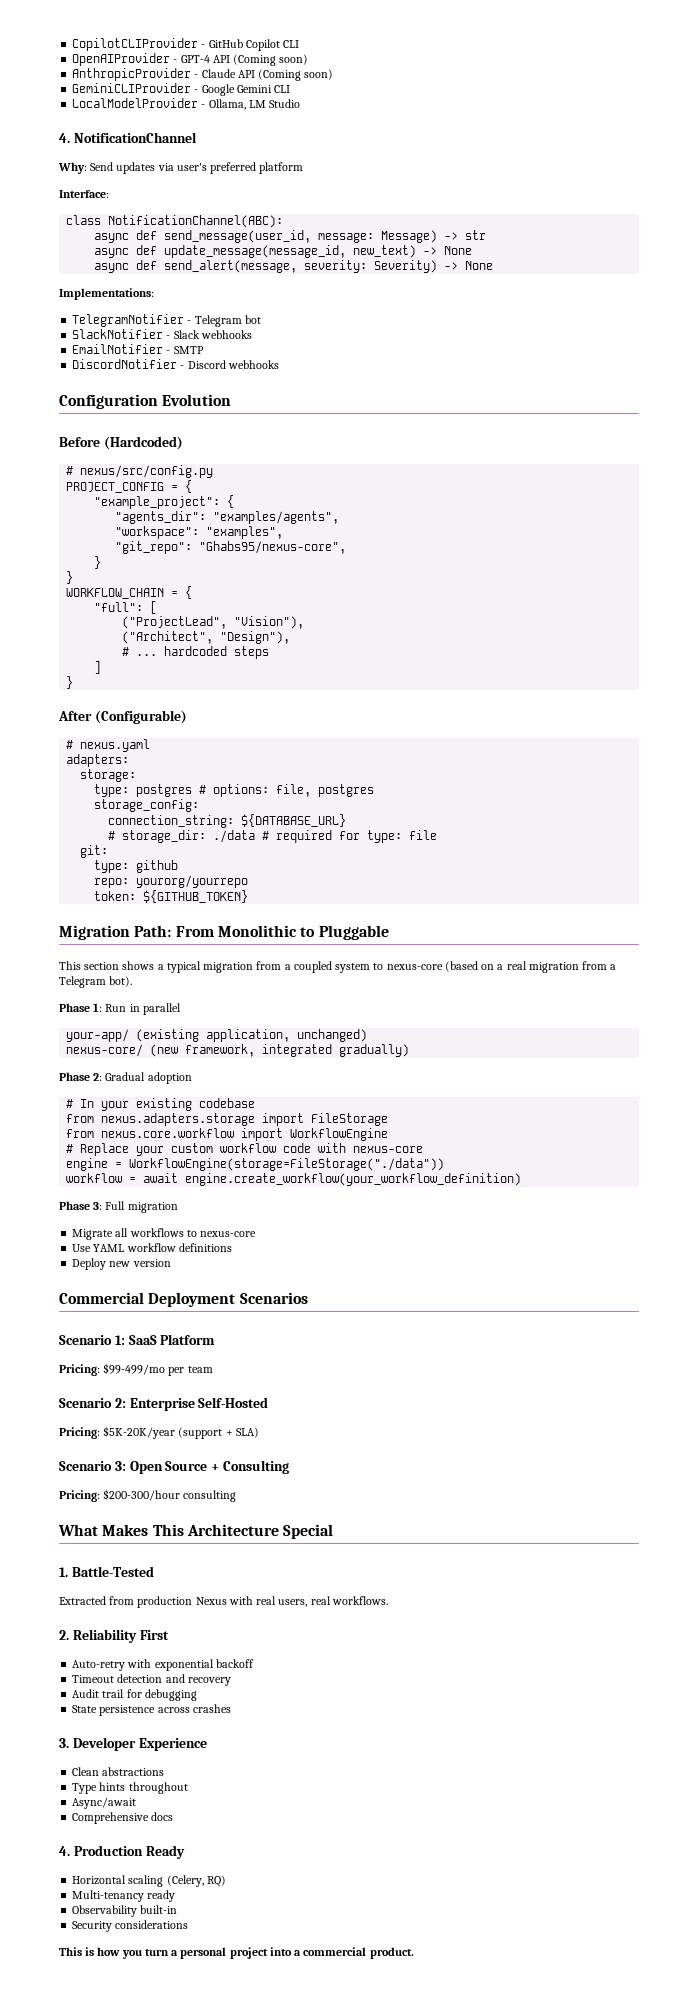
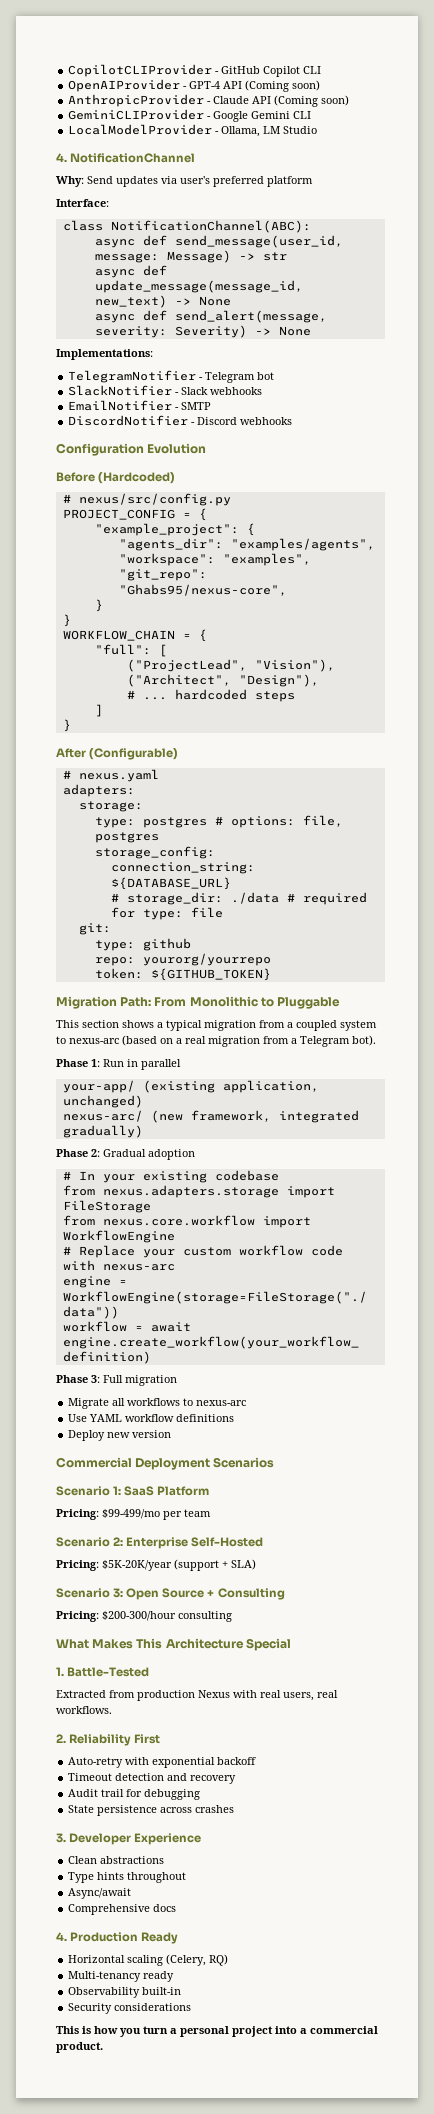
- This section shows a typical migration from a coupled system to nexus-core (based on a real migration from a Telegram bot).
+ This section shows a typical migration from a coupled system to nexus-arc (based on a real migration from a Telegram bot).
- nexus-core/ (new framework, integrated gradually)
+ nexus-arc/ (new framework, integrated gradually)
- # Replace your custom workflow code with nexus-core
+ # Replace your custom workflow code with nexus-arc
- Migrate all workflows to nexus-core
+ Migrate all workflows to nexus-arc

